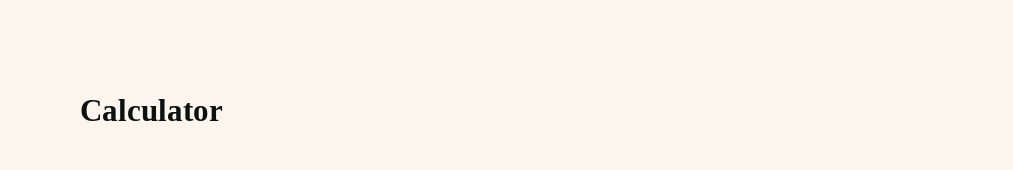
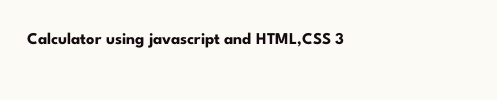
- Calculator
+ Calculator using javascript and HTML,CSS 3

